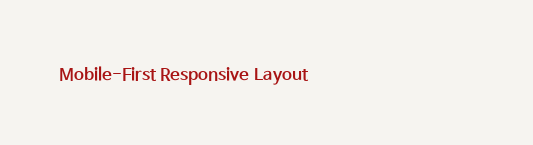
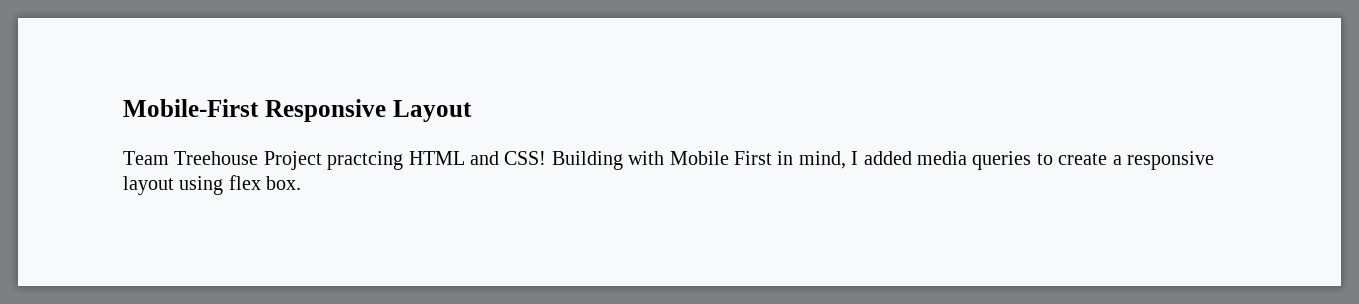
+ Team Treehouse Project practcing HTML and CSS! Building with Mobile First in mind, I added media queries to create a responsive layout using flex box.

